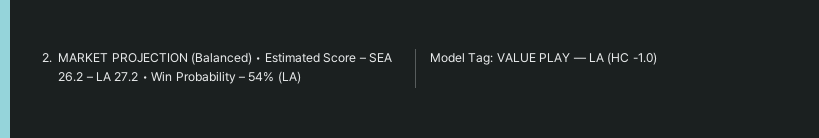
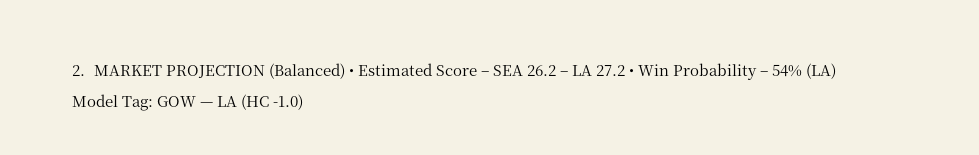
- Model Tag: VALUE PLAY — LA (HC -1.0)
+ Model Tag: GOW — LA (HC -1.0)

